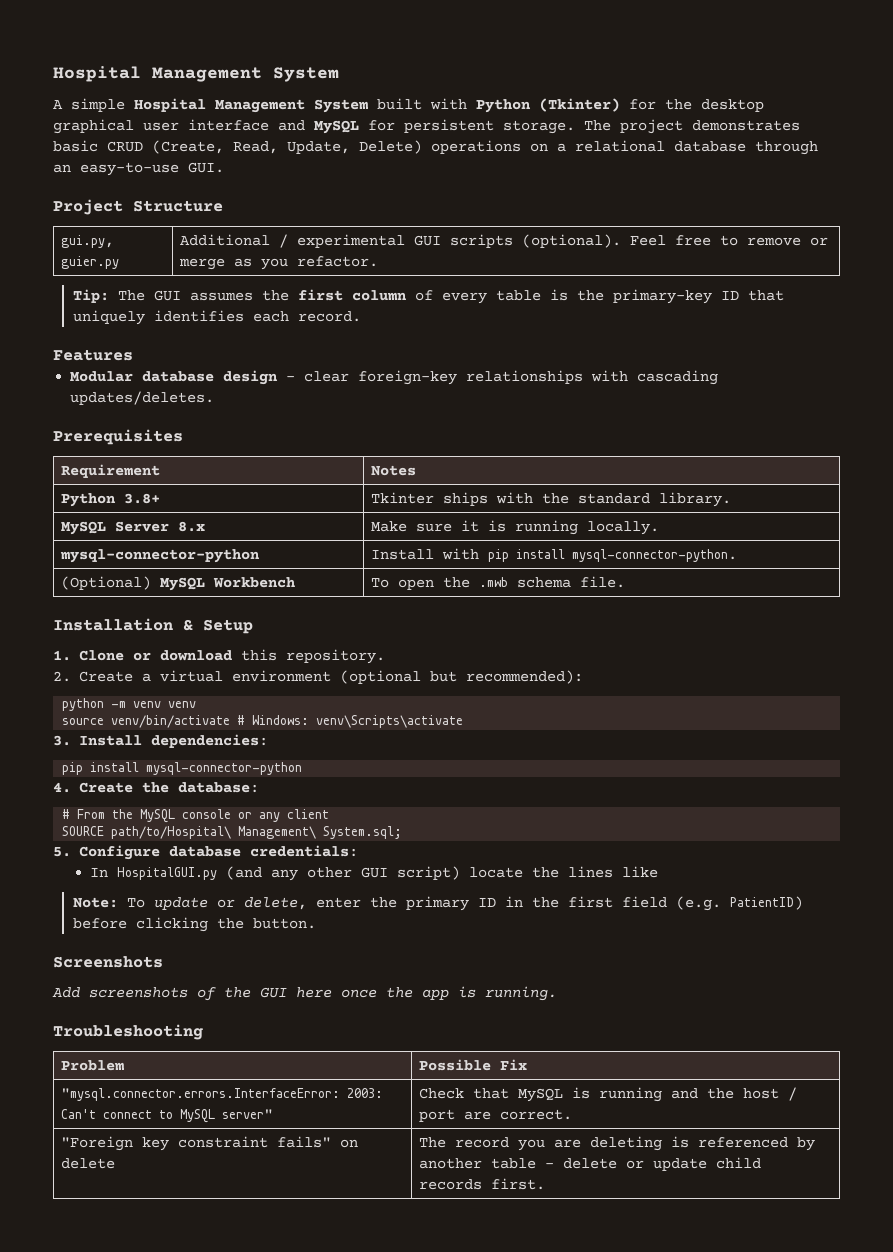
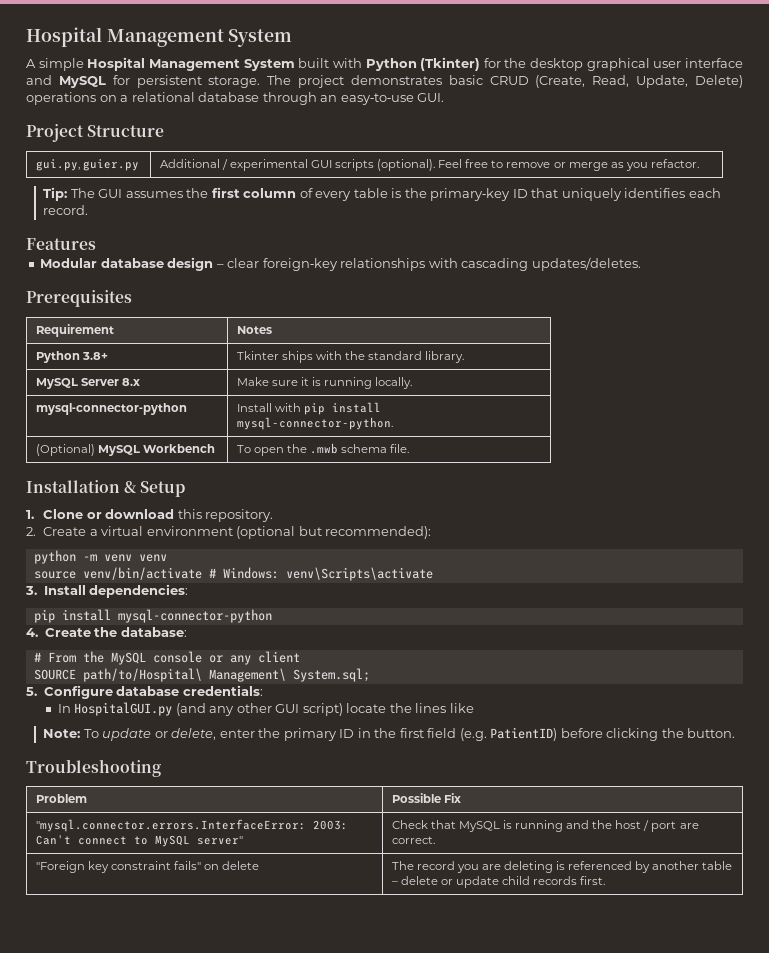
- Screenshots
- Add screenshots of the GUI here once the app is running.

